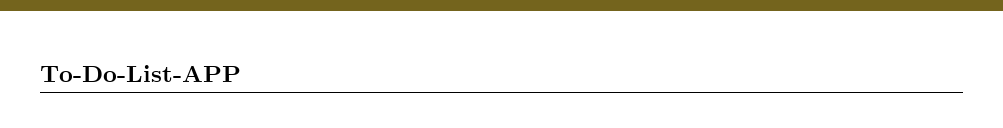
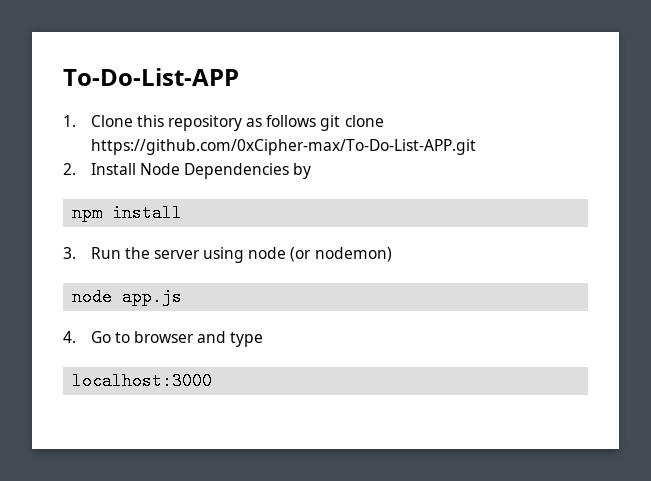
+ 1. Clone this repository as follows git clone https://github.com/0xCipher-max/To-Do-List-APP.git
+ 2. Install Node Dependencies by
+ npm install
+ 3. Run the server using node (or nodemon)
+ node app.js
+ 4. Go to browser and type
+ localhost:3000

